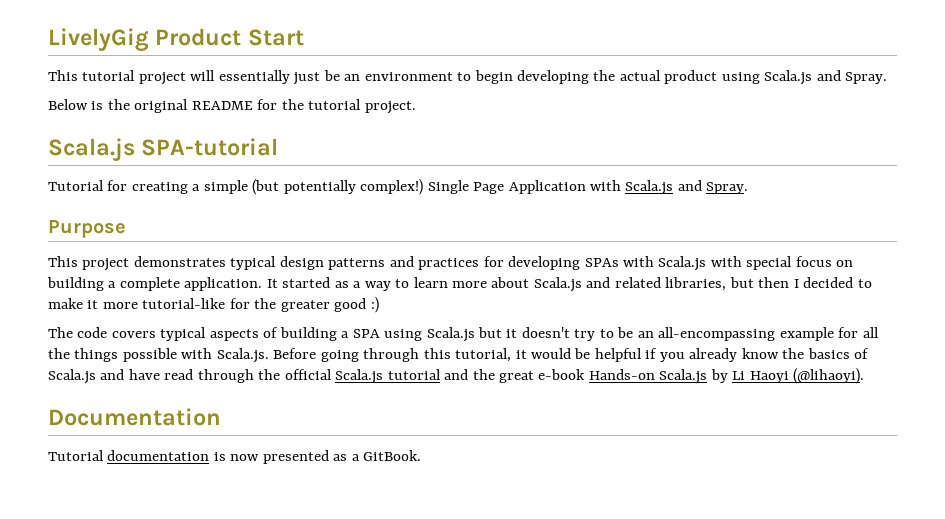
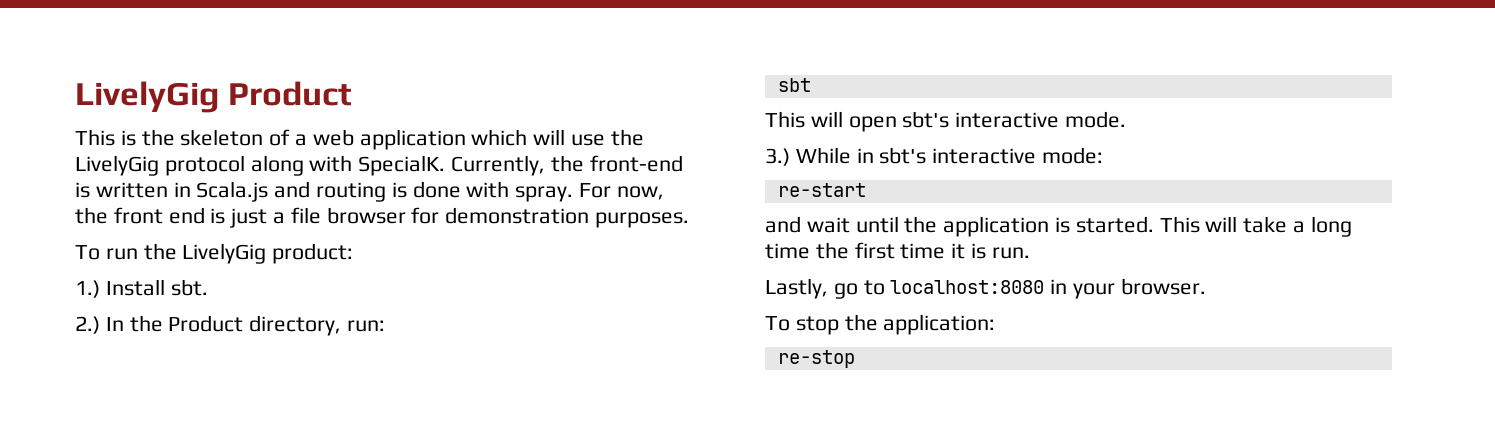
- LivelyGig Product Start
- This tutorial project will essentially just be an environment to begin developing the actual product using Scala.js and Spray.
- Below is the original README for the tutorial project.
- Scala.js SPA-tutorial
- Tutorial for creating a simple (but potentially complex!) Single Page Application with Scala.js and Spray.
- Purpose
- This project demonstrates typical design patterns and practices for developing SPAs with Scala.js with special focus on building a complete application. It started as a way to learn more about Scala.js and related libraries, but then I decided to make it more tutorial-like for the greater good :)
- The code covers typical aspects of building a SPA using Scala.js but it doesn't try to be an all-encompassing example for all the things possible with Scala.js. Before going through this tutorial, it would be helpful if you already know the basics of Scala.js and have read through the official Scala.js tutorial and the great e-book Hands-on Scala.js by Li Haoyi (@lihaoyi).
- Documentation
- Tutorial documentation is now presented as a GitBook.
+ LivelyGig Product
+ This is the skeleton of a web application which will use the LivelyGig protocol along with SpecialK. Currently, the front-end is written in Scala.js and routing is done with spray. For now, the front end is just a file browser for demonstration purposes.
+ To run the LivelyGig product:
+ 1.) Install sbt.
+ 2.) In the Product directory, run:
+ sbt
+ This will open sbt's interactive mode.
+ 3.) While in sbt's interactive mode:
+ re-start
+ and wait until the application is started. This will take a long time the first time it is run.
+ Lastly, go to localhost:8080 in your browser.
+ To stop the application:
+ re-stop

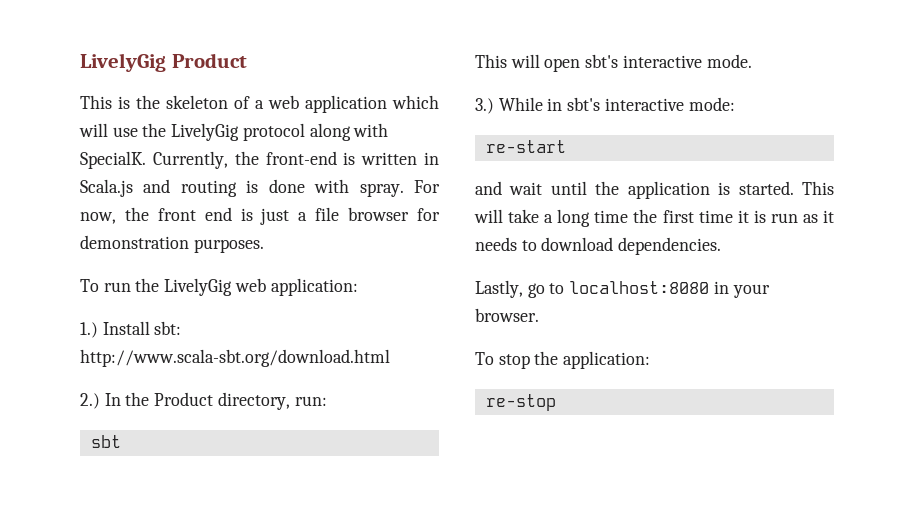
- To run the LivelyGig product:
+ To run the LivelyGig web application:
- 1.) Install sbt.
+ 1.) Install sbt: http://www.scala-sbt.org/download.html
- This will take a long time the first time it is run.
+ This will take a long time the first time it is run as it needs to download dependencies.

